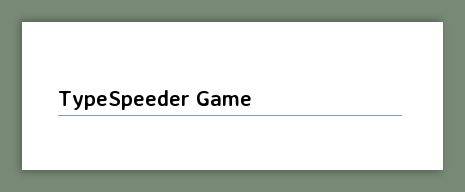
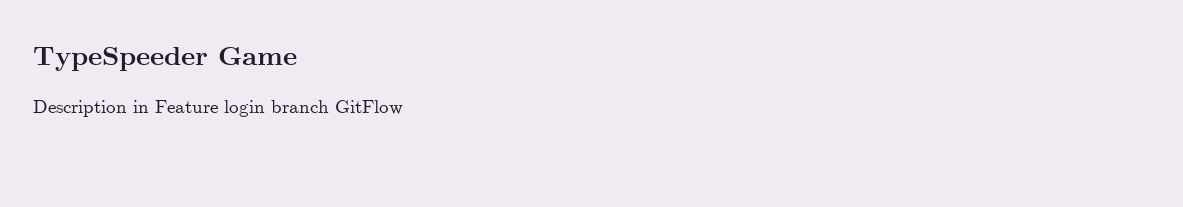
+ Description in Feature login branch GitFlow

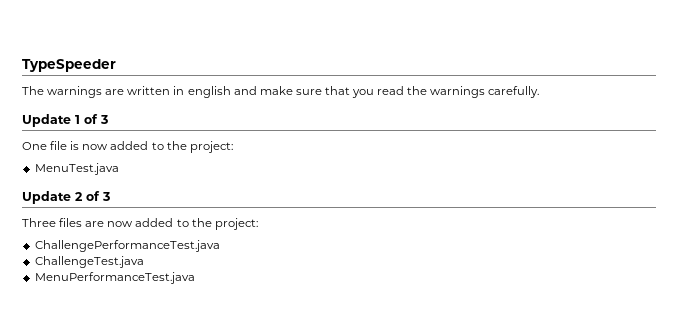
- TypeSpeeder Game
- Description in Feature login branch GitFlow
+ TypeSpeeder
+ The warnings are written in english and make sure that you read the warnings carefully.
+ Update 1 of 3
+ One file is now added to the project:
+ MenuTest.java
+ Update 2 of 3
+ Three files are now added to the project:
+ ChallengePerformanceTest.java
+ ChallengeTest.java
+ MenuPerformanceTest.java

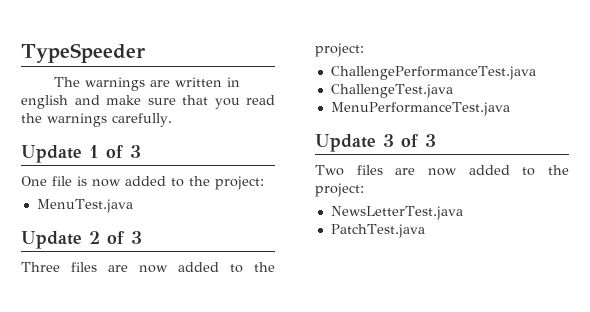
+ Update 3 of 3
+ Two files are now added to the project:
+ NewsLetterTest.java
+ PatchTest.java

